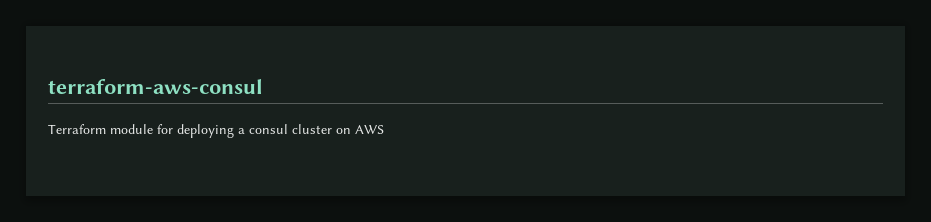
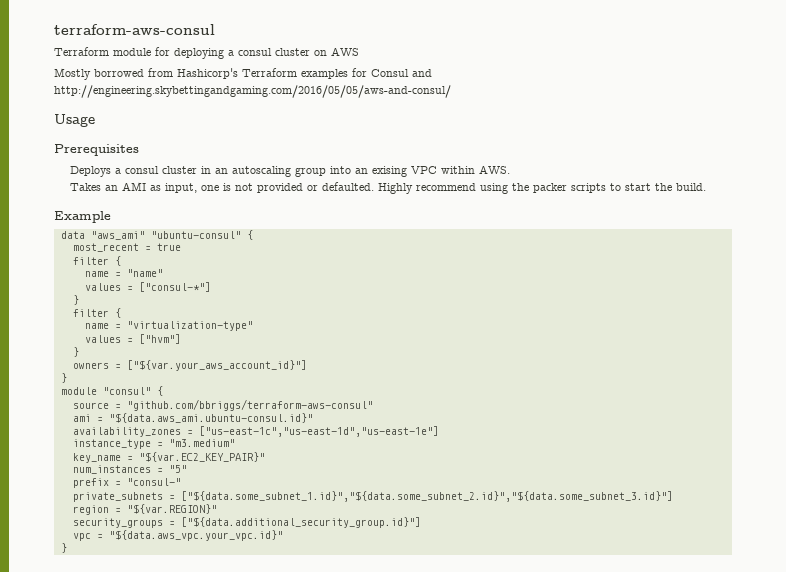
+ Mostly borrowed from Hashicorp's Terraform examples for Consul and http://engineering.skybettingandgaming.com/2016/05/05/aws-and-consul/
+ Usage
+ Prerequisites
+ Deploys a consul cluster in an autoscaling group into an exising VPC within AWS.
+ Takes an AMI as input, one is not provided or defaulted. Highly recommend using the packer scripts to start the build.
+ Example
+ data "aws_ami" "ubuntu-consul" {
+ most_recent = true
+ filter {
+ name = "name"
+ values = ["consul-*"]
+ }
+ filter {
+ name = "virtualization-type"
+ values = ["hvm"]
+ }
+ owners = ["${var.your_aws_account_id}"]
+ }
+ module "consul" {
+ source = "github.com/bbriggs/terraform-aws-consul"
+ ami = "${data.aws_ami.ubuntu-consul.id}"
+ availability_zones = ["us-east-1c","us-east-1d","us-east-1e"]
+ instance_type = "m3.medium"
+ key_name = "${var.EC2_KEY_PAIR}"
+ num_instances = "5"
+ prefix = "consul-"
+ private_subnets = ["${data.some_subnet_1.id}","${data.some_subnet_2.id}","${data.some_subnet_3.id}"]
+ region = "${var.REGION}"
+ security_groups = ["${data.additional_security_group.id}"]
+ vpc = "${data.aws_vpc.your_vpc.id}"
+ }

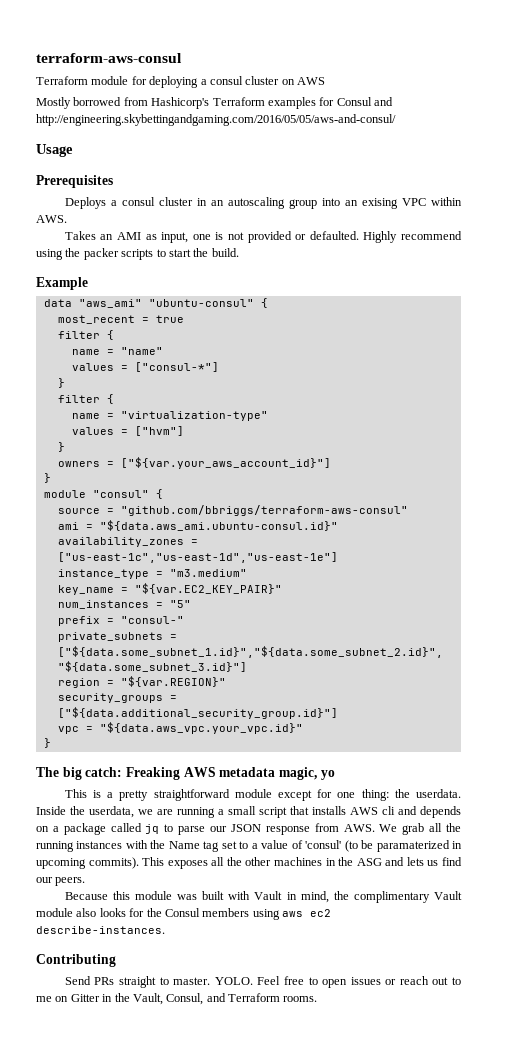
+ The big catch: Freaking AWS metadata magic, yo
+ This is a pretty straightforward module except for one thing: the userdata. Inside the userdata, we are running a small script that installs AWS cli and depends on a package called jq to parse our JSON response from AWS. We grab all the running instances with the Name tag set to a value of 'consul' (to be paramaterized in upcoming commits). This exposes all the other machines in the ASG and lets us find our peers.
+ Because this module was built with Vault in mind, the complimentary Vault module also looks for the Consul members using aws ec2 describe-instances.
+ Contributing
+ Send PRs straight to master. YOLO. Feel free to open issues or reach out to me on Gitter in the Vault, Consul, and Terraform rooms.

